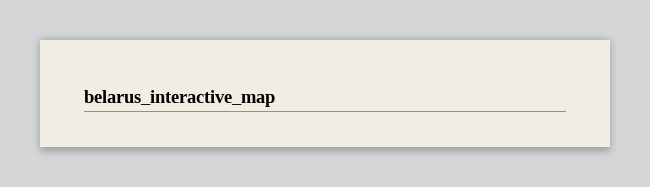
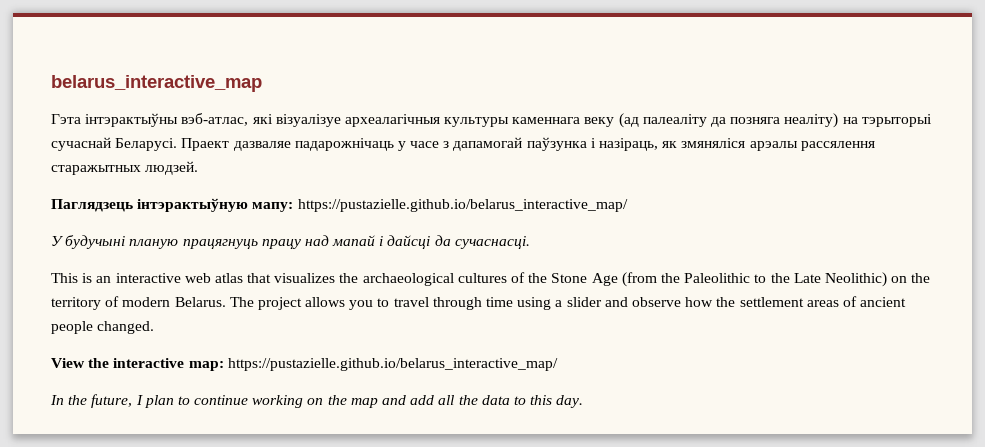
+ Гэта інтэрактыўны вэб-атлас, які візуалізуе археалагічныя культуры каменнага веку (ад палеаліту да позняга неаліту) на тэрыторыі сучаснай Беларусі. Праект дазваляе падарожнічаць у часе з дапамогай паўзунка і назіраць, як змяняліся арэалы рассялення старажытных людзей.
+ Паглядзець інтэрактыўную мапу: https://pustazielle.github.io/belarus_interactive_map/
+ У будучыні планую працягнуць працу над мапай і дайсці да сучаснасці.
+ This is an interactive web atlas that visualizes the archaeological cultures of the Stone Age (from the Paleolithic to the Late Neolithic) on the territory of modern Belarus. The project allows you to travel through time using a slider and observe how the settlement areas of ancient people changed.
+ View the interactive map: https://pustazielle.github.io/belarus_interactive_map/
+ In the future, I plan to continue working on the map and add all the data to this day.

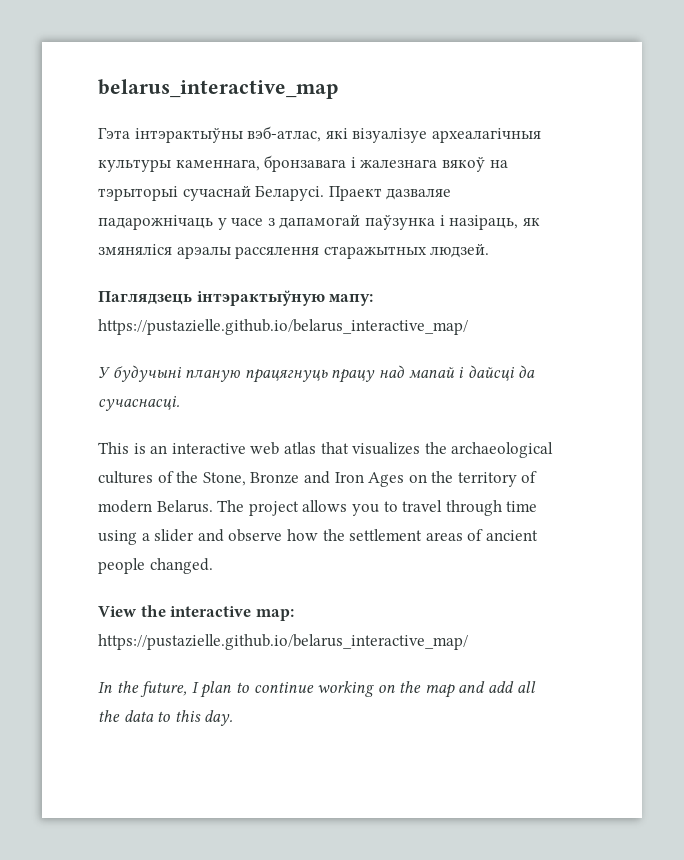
- Гэта інтэрактыўны вэб-атлас, які візуалізуе археалагічныя культуры каменнага веку (ад палеаліту да позняга неаліту) на тэрыторыі сучаснай Беларусі.
+ Гэта інтэрактыўны вэб-атлас, які візуалізуе археалагічныя культуры каменнага, бронзавага і жалезнага вякоў на тэрыторыі сучаснай Беларусі.
- This is an interactive web atlas that visualizes the archaeological cultures of the Stone Age (from the Paleolithic to the Late Neolithic) on the territory of modern Belarus.
+ This is an interactive web atlas that visualizes the archaeological cultures of the Stone, Bronze and Iron Ages on the territory of modern Belarus.

